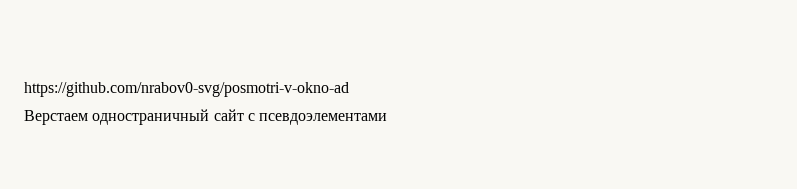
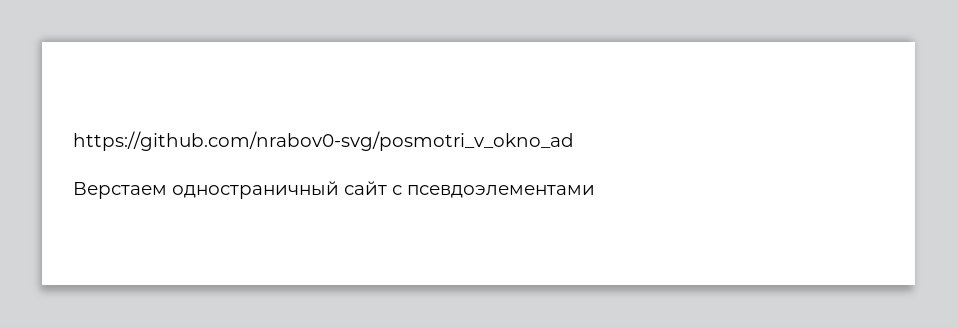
- https://github.com/nrabov0-svg/posmotri-v-okno-ad
+ https://github.com/nrabov0-svg/posmotri_v_okno_ad

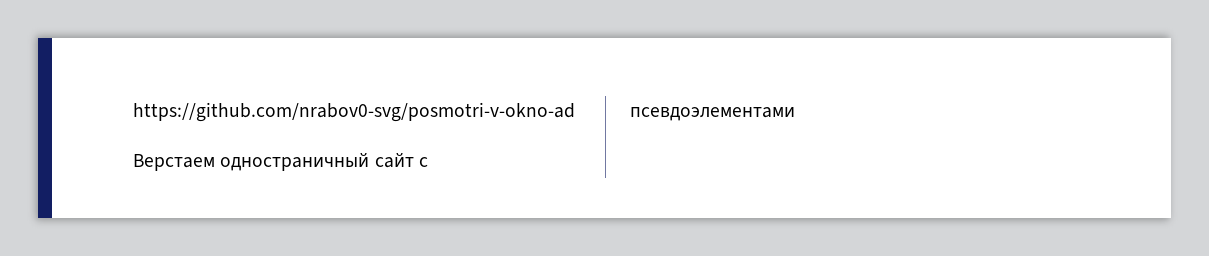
- https://github.com/nrabov0-svg/posmotri_v_okno_ad
+ https://github.com/nrabov0-svg/posmotri-v-okno-ad

